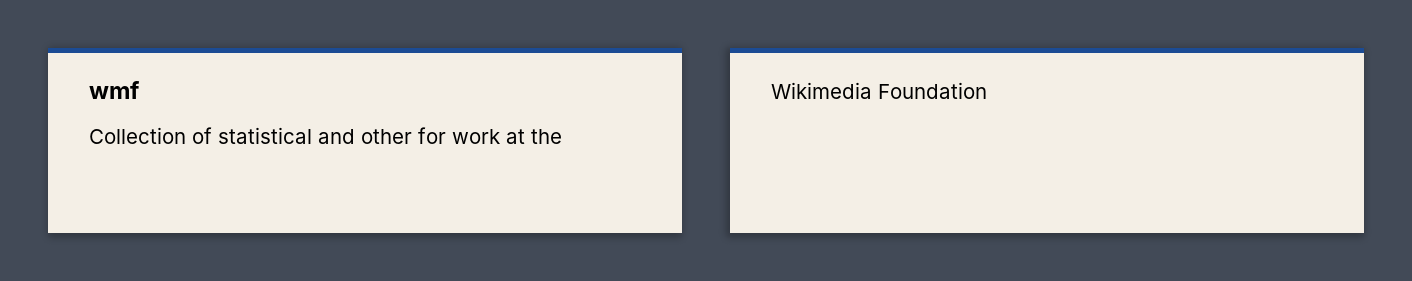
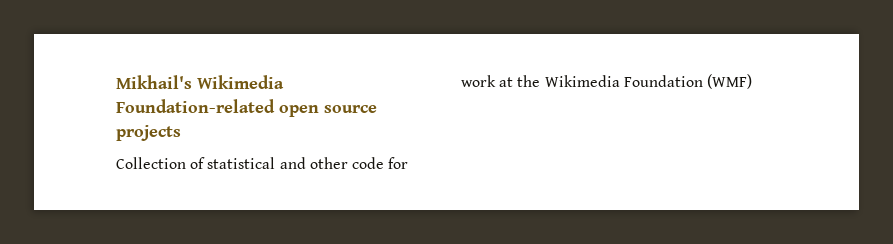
- wmf
+ Mikhail's Wikimedia Foundation-related open source projects
- Collection of statistical and other for work at the Wikimedia Foundation
+ Collection of statistical and other code for work at the Wikimedia Foundation (WMF)

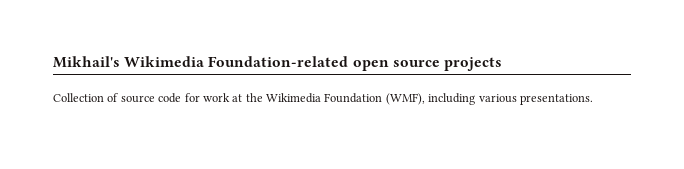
- Collection of statistical and other code for work at the Wikimedia Foundation (WMF)
+ Collection of source code for work at the Wikimedia Foundation (WMF), including various presentations.

